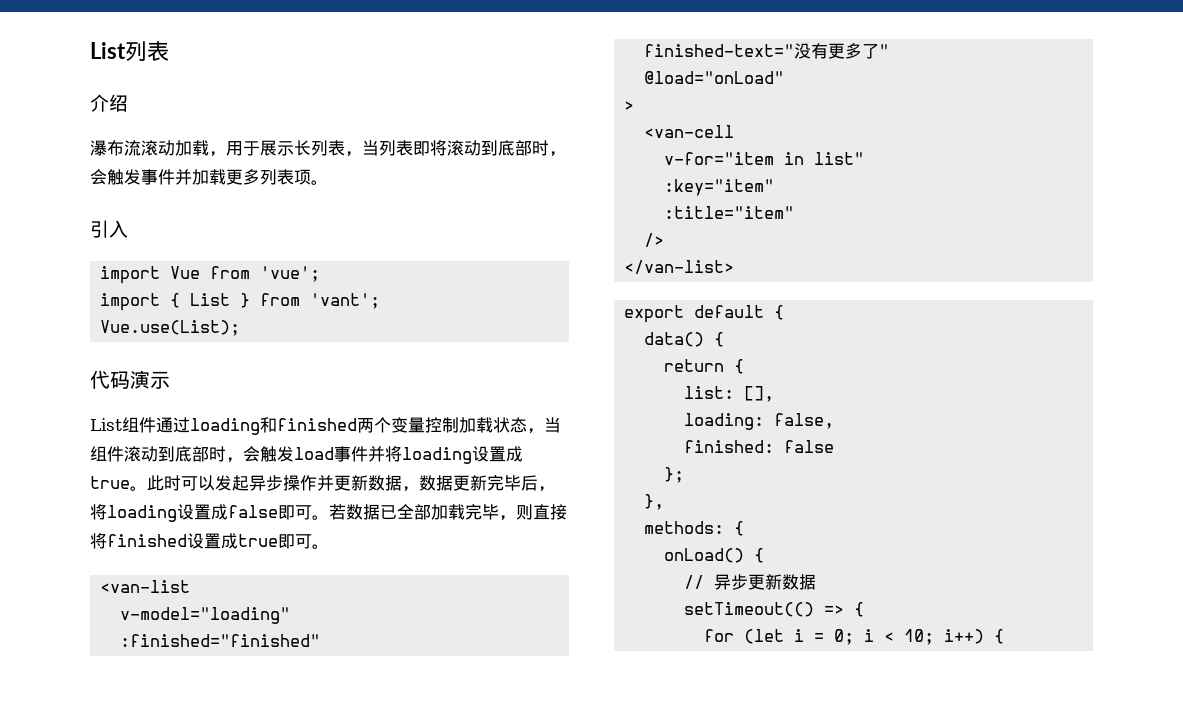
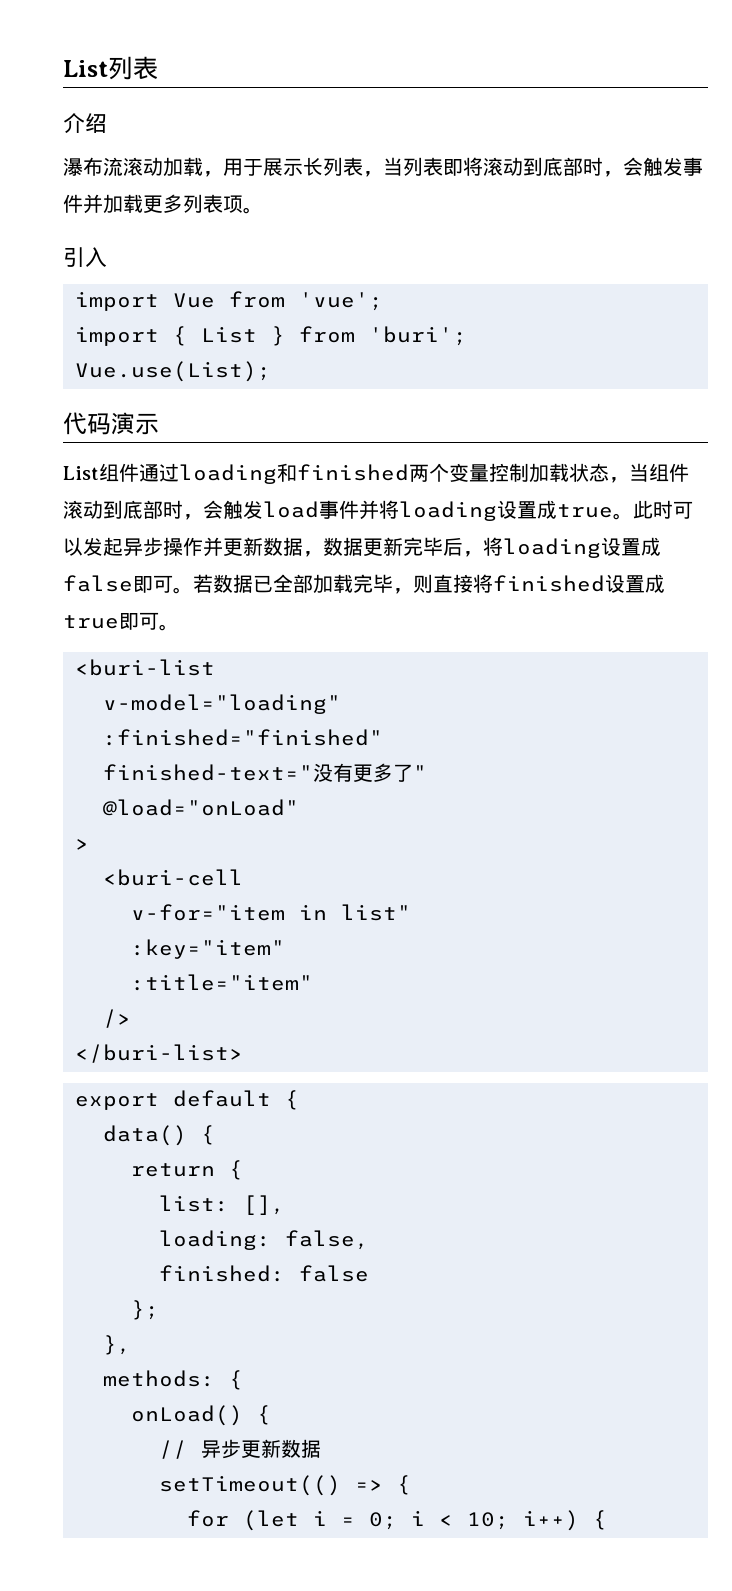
- import { List } from 'vant';
+ import { List } from 'buri';
- <van-list
+ <buri-list
- <van-cell
+ <buri-cell
- </van-list>
+ </buri-list>

